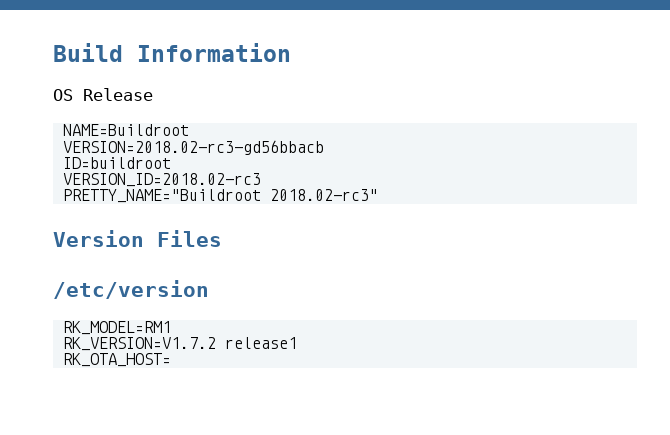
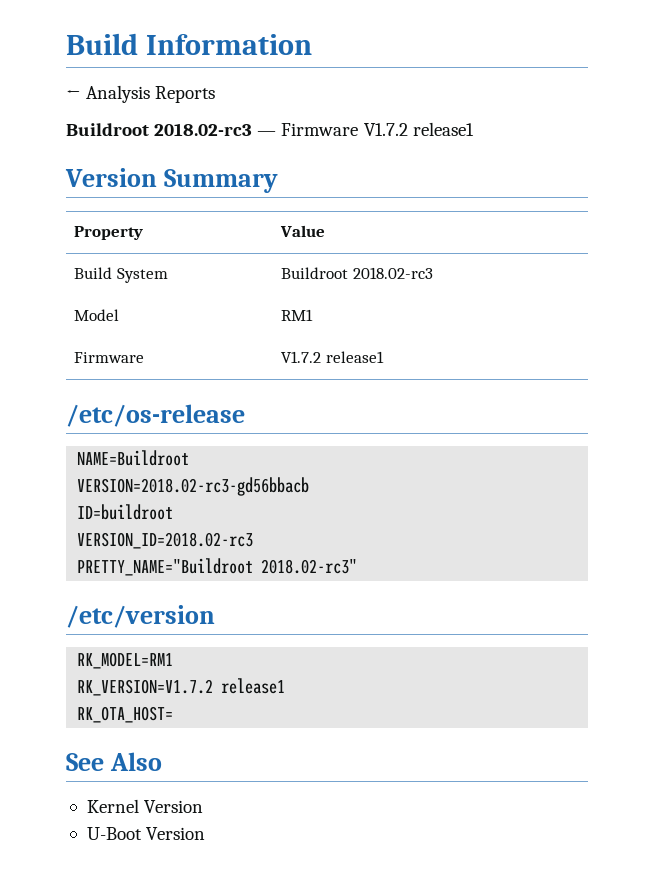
- OS Release
+ ← Analysis Reports
+ Buildroot 2018.02-rc3 — Firmware V1.7.2 release1
+ Version Summary
+ Property | Value
+ Build System | Buildroot 2018.02-rc3
+ Model | RM1
+ Firmware | V1.7.2 release1
+ /etc/os-release
- Version Files
+ See Also
+ Kernel Version
+ U-Boot Version

